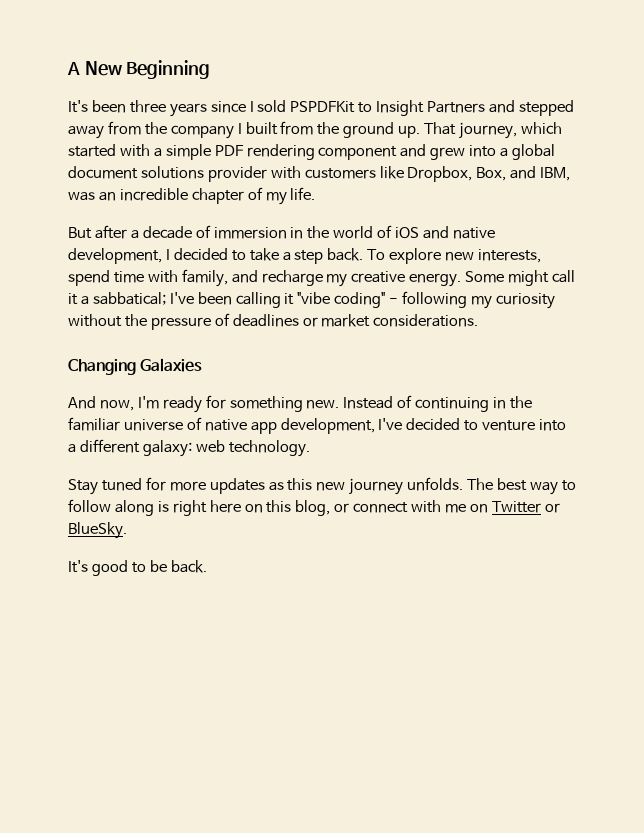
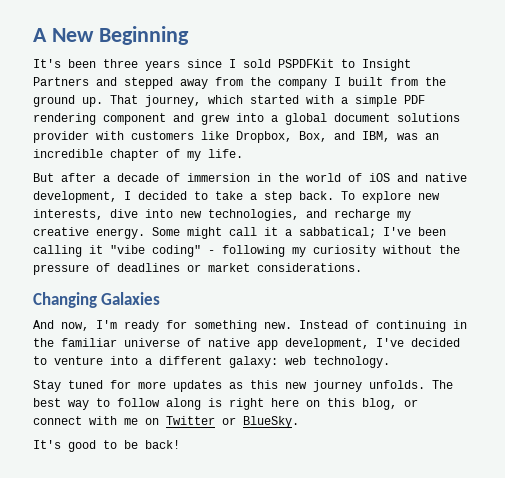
- To explore new interests, spend time with family, and recharge my creative energy.
+ To explore new interests, dive into new technologies, and recharge my creative energy.
- It's good to be back.
+ It's good to be back!

